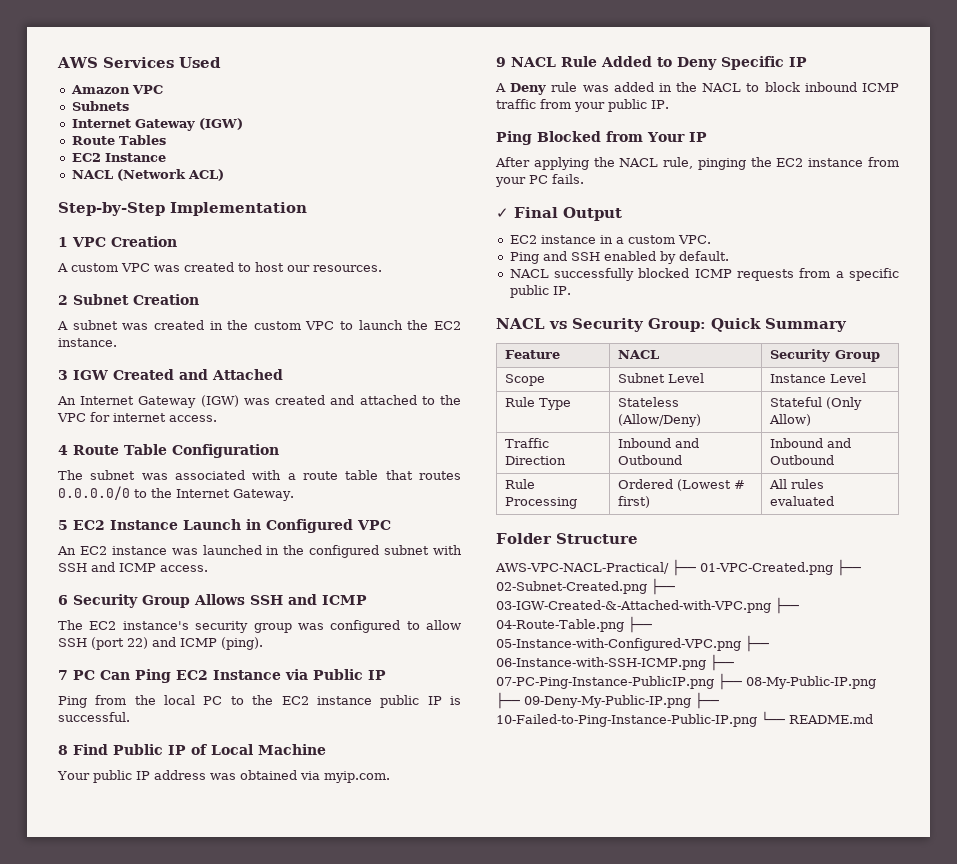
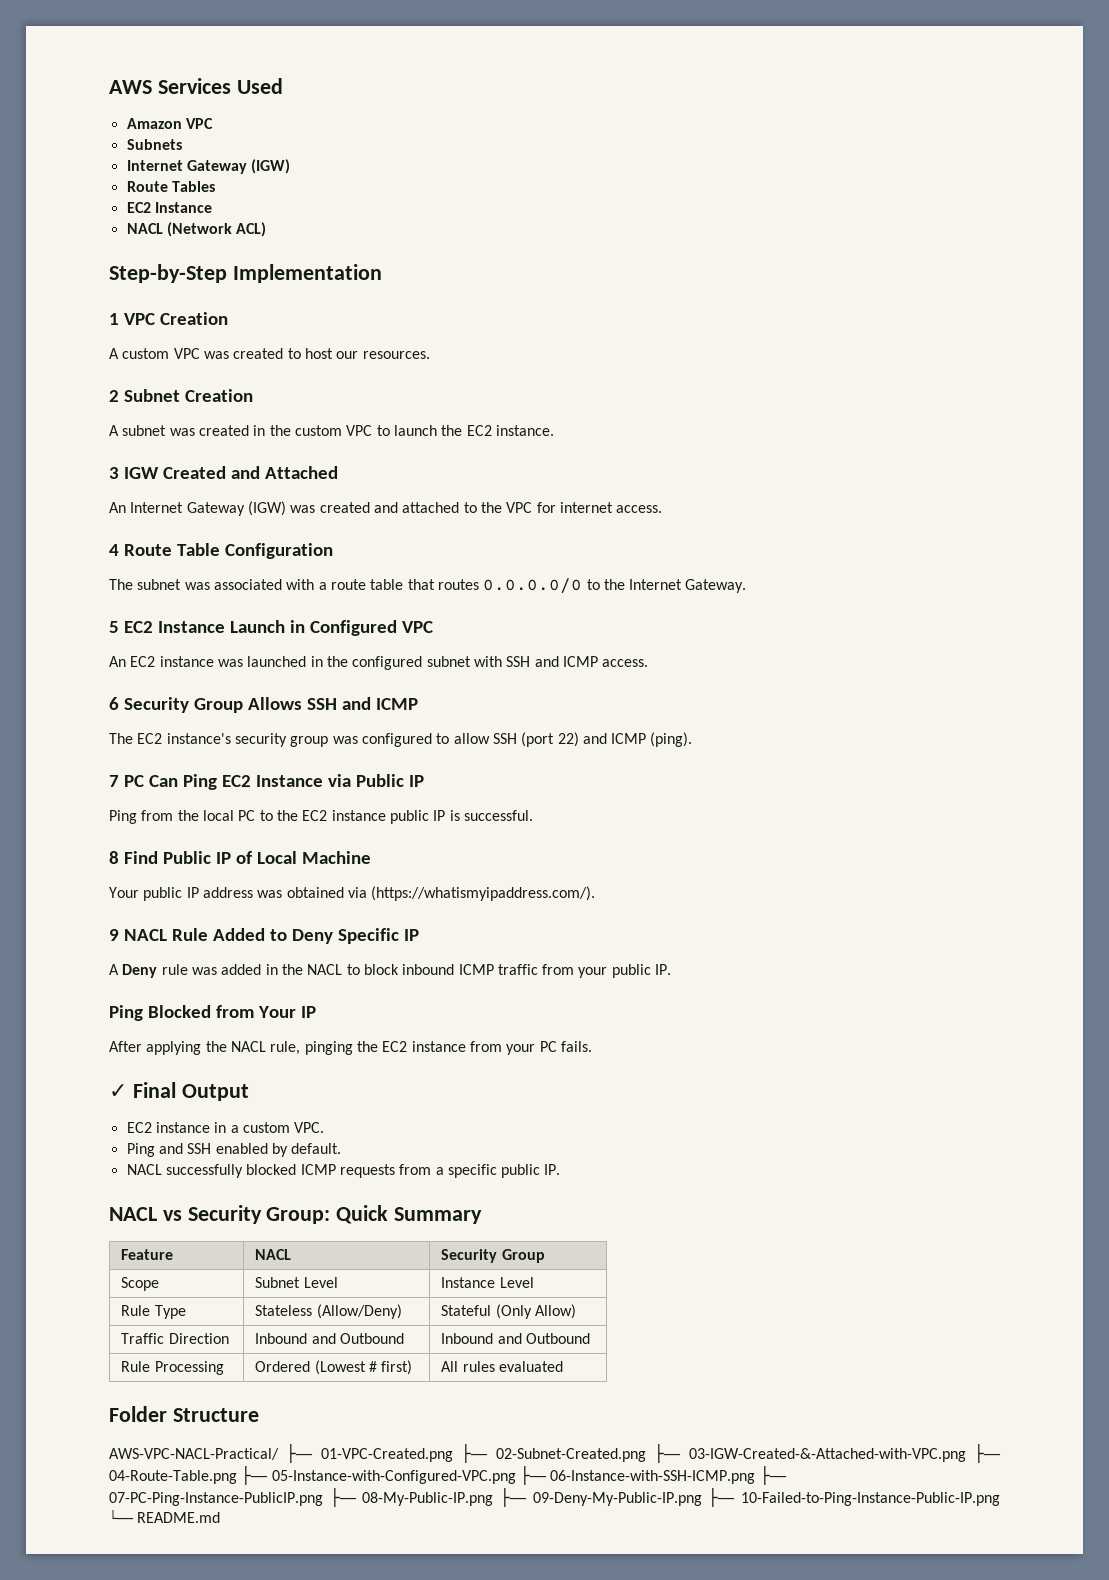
- Your public IP address was obtained via myip.com.
+ Your public IP address was obtained via (https://whatismyipaddress.com/).

